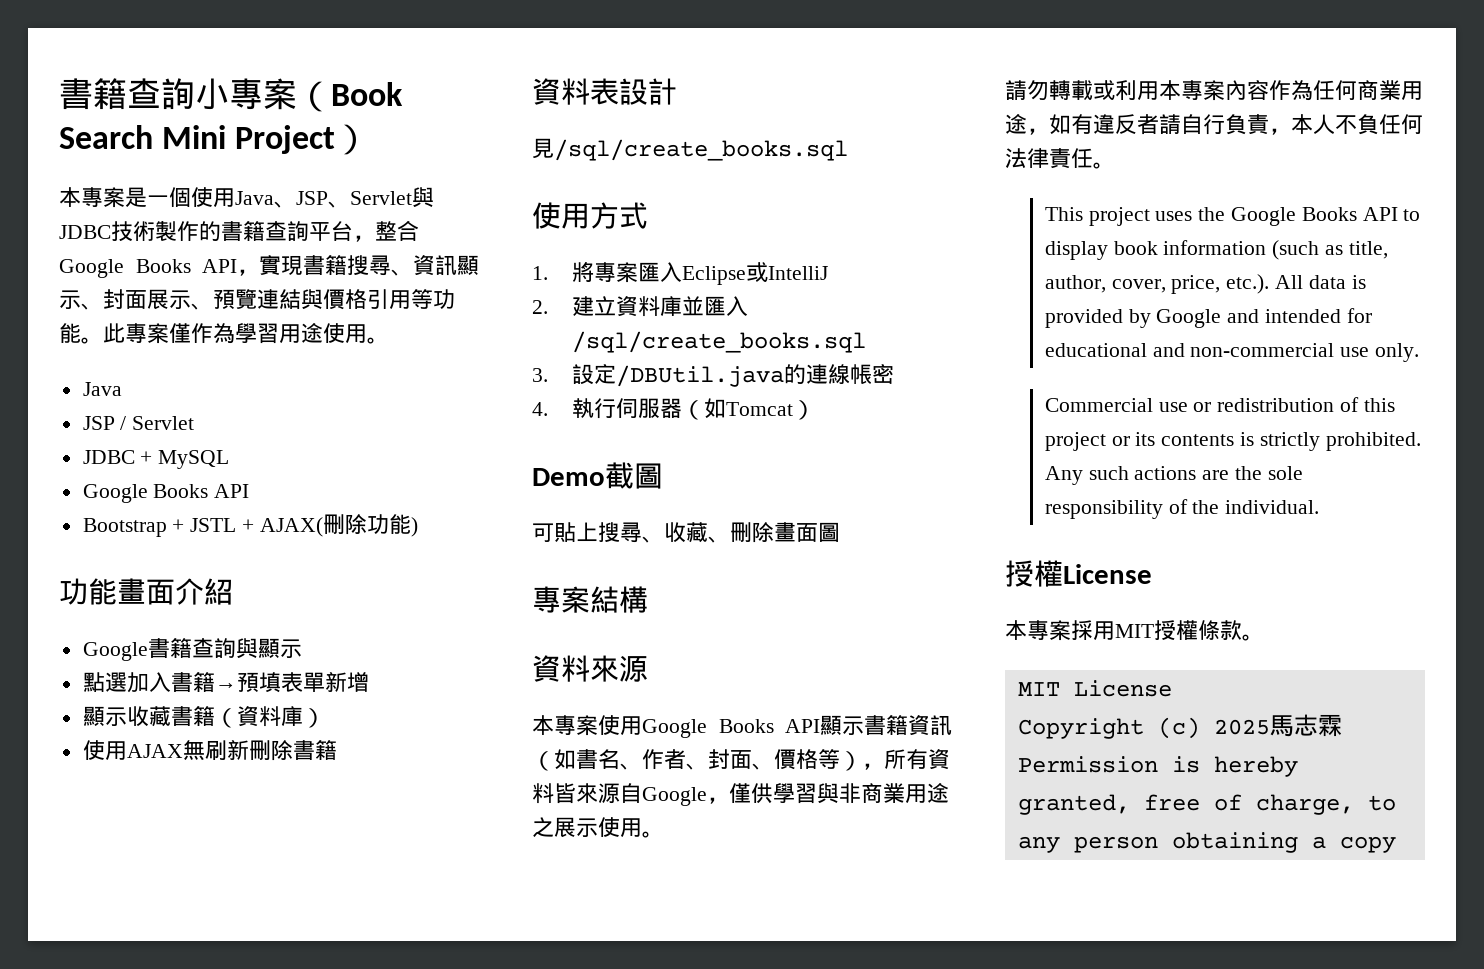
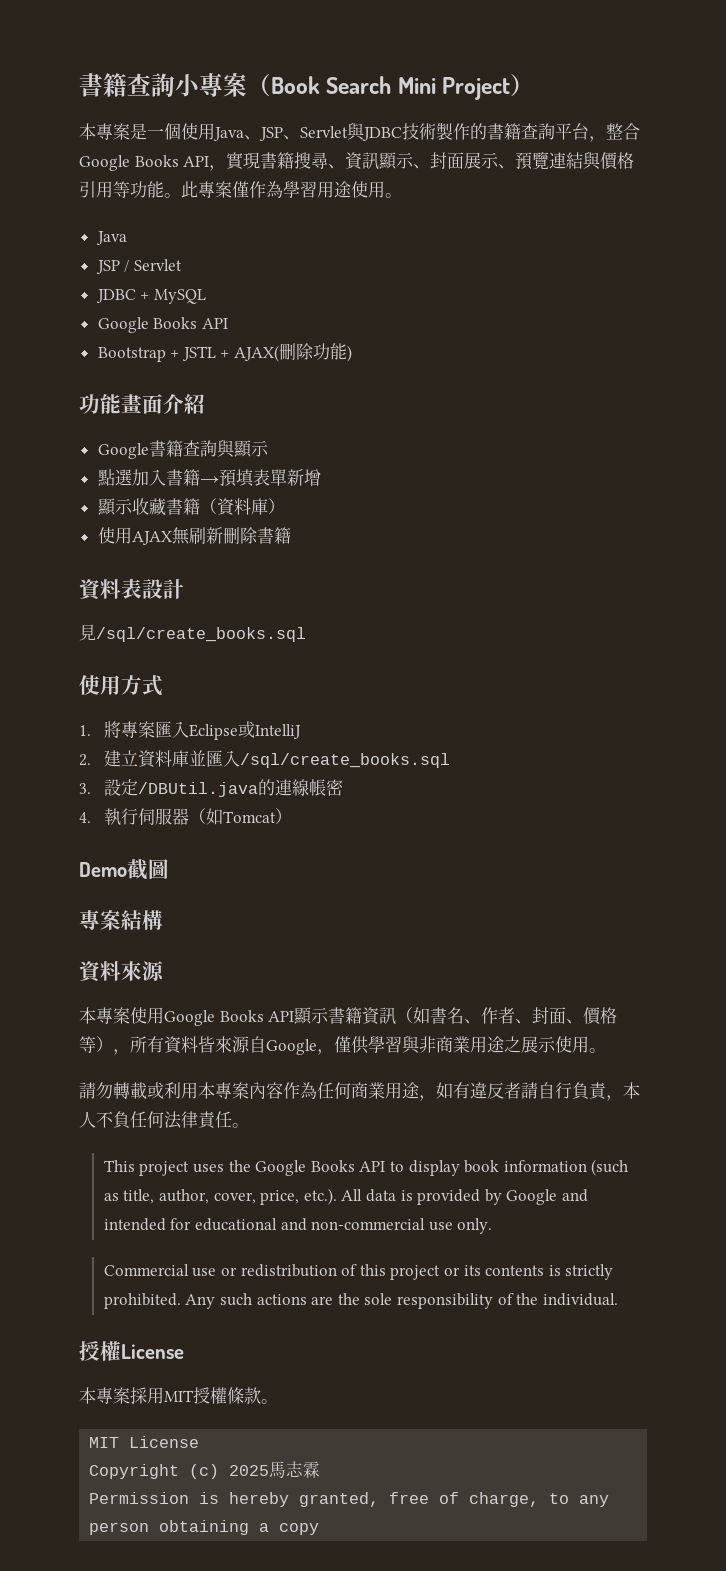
- 可貼上搜尋、收藏、刪除畫面圖

